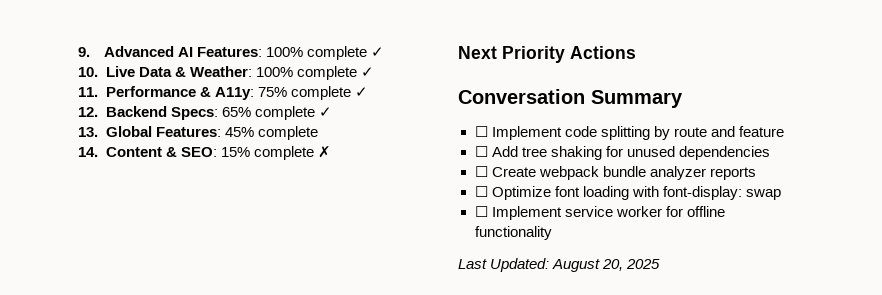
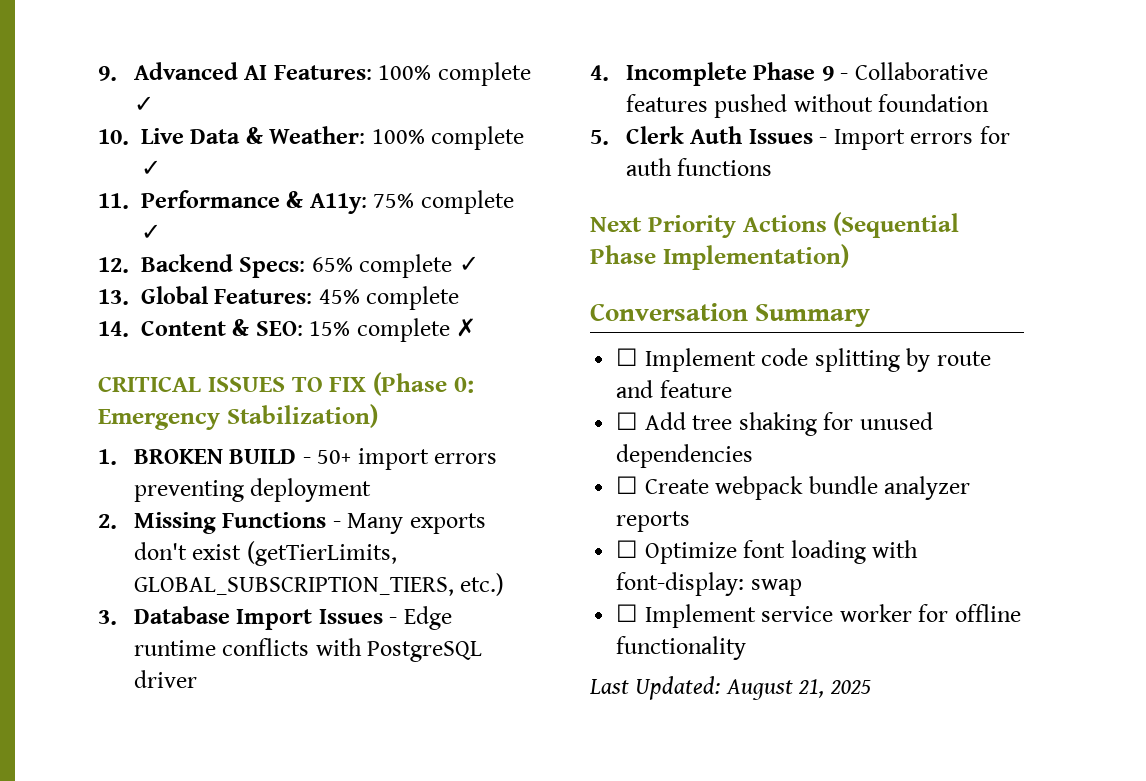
+ CRITICAL ISSUES TO FIX (Phase 0: Emergency Stabilization)
+ 1. BROKEN BUILD - 50+ import errors preventing deployment
+ 2. Missing Functions - Many exports don't exist (getTierLimits, GLOBAL_SUBSCRIPTION_TIERS, etc.)
+ 3. Database Import Issues - Edge runtime conflicts with PostgreSQL driver
+ 4. Incomplete Phase 9 - Collaborative features pushed without foundation
+ 5. Clerk Auth Issues - Import errors for auth functions
- Next Priority Actions
+ Next Priority Actions (Sequential Phase Implementation)
- Last Updated: August 20, 2025
+ Last Updated: August 21, 2025

